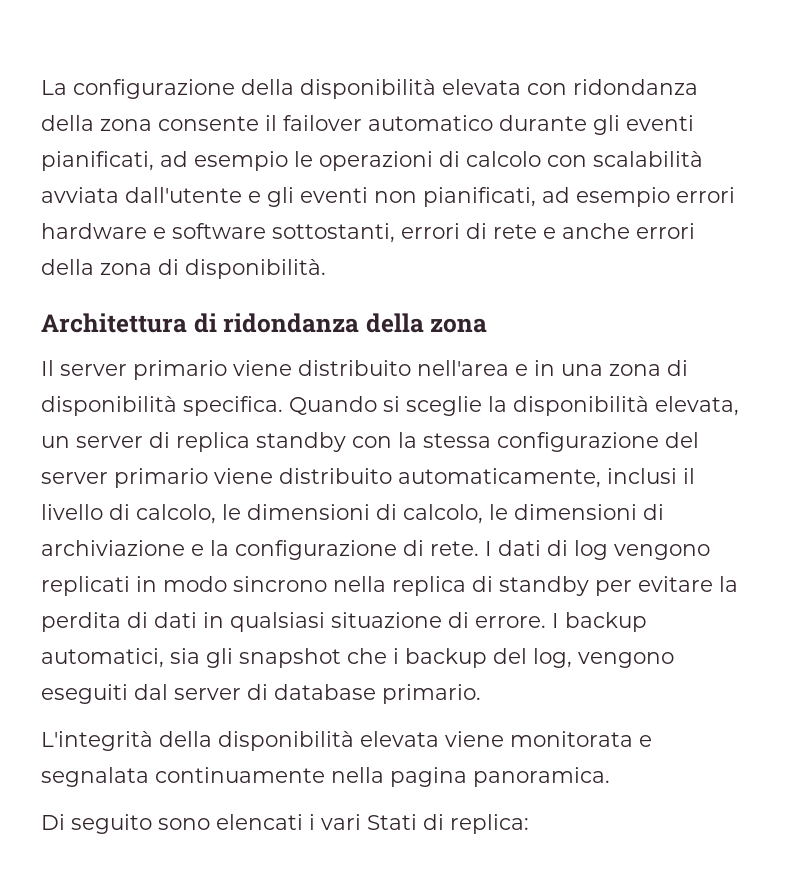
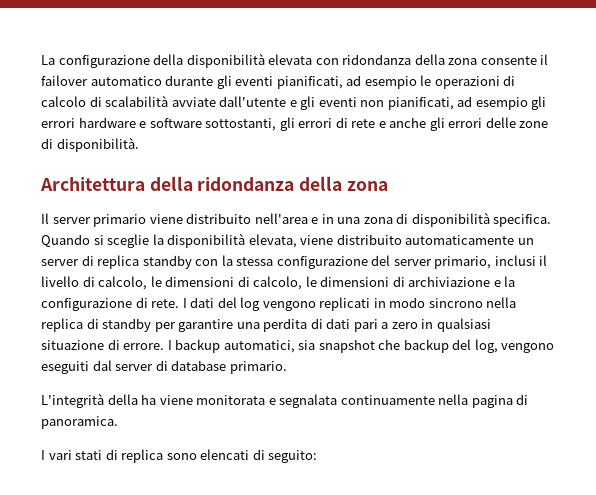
- La configurazione della disponibilità elevata con ridondanza della zona consente il failover automatico durante gli eventi pianificati, ad esempio le operazioni di calcolo con scalabilità avviata dall'utente e gli eventi non pianificati, ad esempio errori hardware e software sottostanti, errori di rete e anche errori della zona di disponibilità.
+ La configurazione della disponibilità elevata con ridondanza della zona consente il failover automatico durante gli eventi pianificati, ad esempio le operazioni di calcolo di scalabilità avviate dall'utente e gli eventi non pianificati, ad esempio gli errori hardware e software sottostanti, gli errori di rete e anche gli errori delle zone di disponibilità.
- Architettura di ridondanza della zona
+ Architettura della ridondanza della zona
- Quando si sceglie la disponibilità elevata, un server di replica standby con la stessa configurazione del server primario viene distribuito automaticamente, inclusi il livello di calcolo, le dimensioni di calcolo, le dimensioni di archiviazione e la configurazione di rete.
+ Quando si sceglie la disponibilità elevata, viene distribuito automaticamente un server di replica standby con la stessa configurazione del server primario, inclusi il livello di calcolo, le dimensioni di calcolo, le dimensioni di archiviazione e la configurazione di rete.
- I dati di log vengono replicati in modo sincrono nella replica di standby per evitare la perdita di dati in qualsiasi situazione di errore.
+ I dati del log vengono replicati in modo sincrono nella replica di standby per garantire una perdita di dati pari a zero in qualsiasi situazione di errore.
- I backup automatici, sia gli snapshot che i backup del log, vengono eseguiti dal server di database primario.
+ I backup automatici, sia snapshot che backup del log, vengono eseguiti dal server di database primario.
- L'integrità della disponibilità elevata viene monitorata e segnalata continuamente nella pagina panoramica.
+ L'integrità della ha viene monitorata e segnalata continuamente nella pagina di panoramica.
- Di seguito sono elencati i vari Stati di replica:
+ I vari stati di replica sono elencati di seguito:

